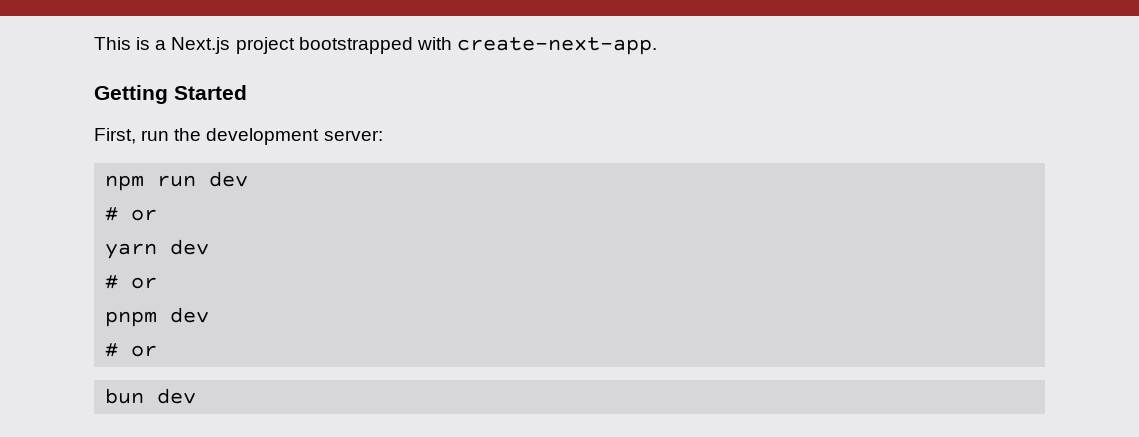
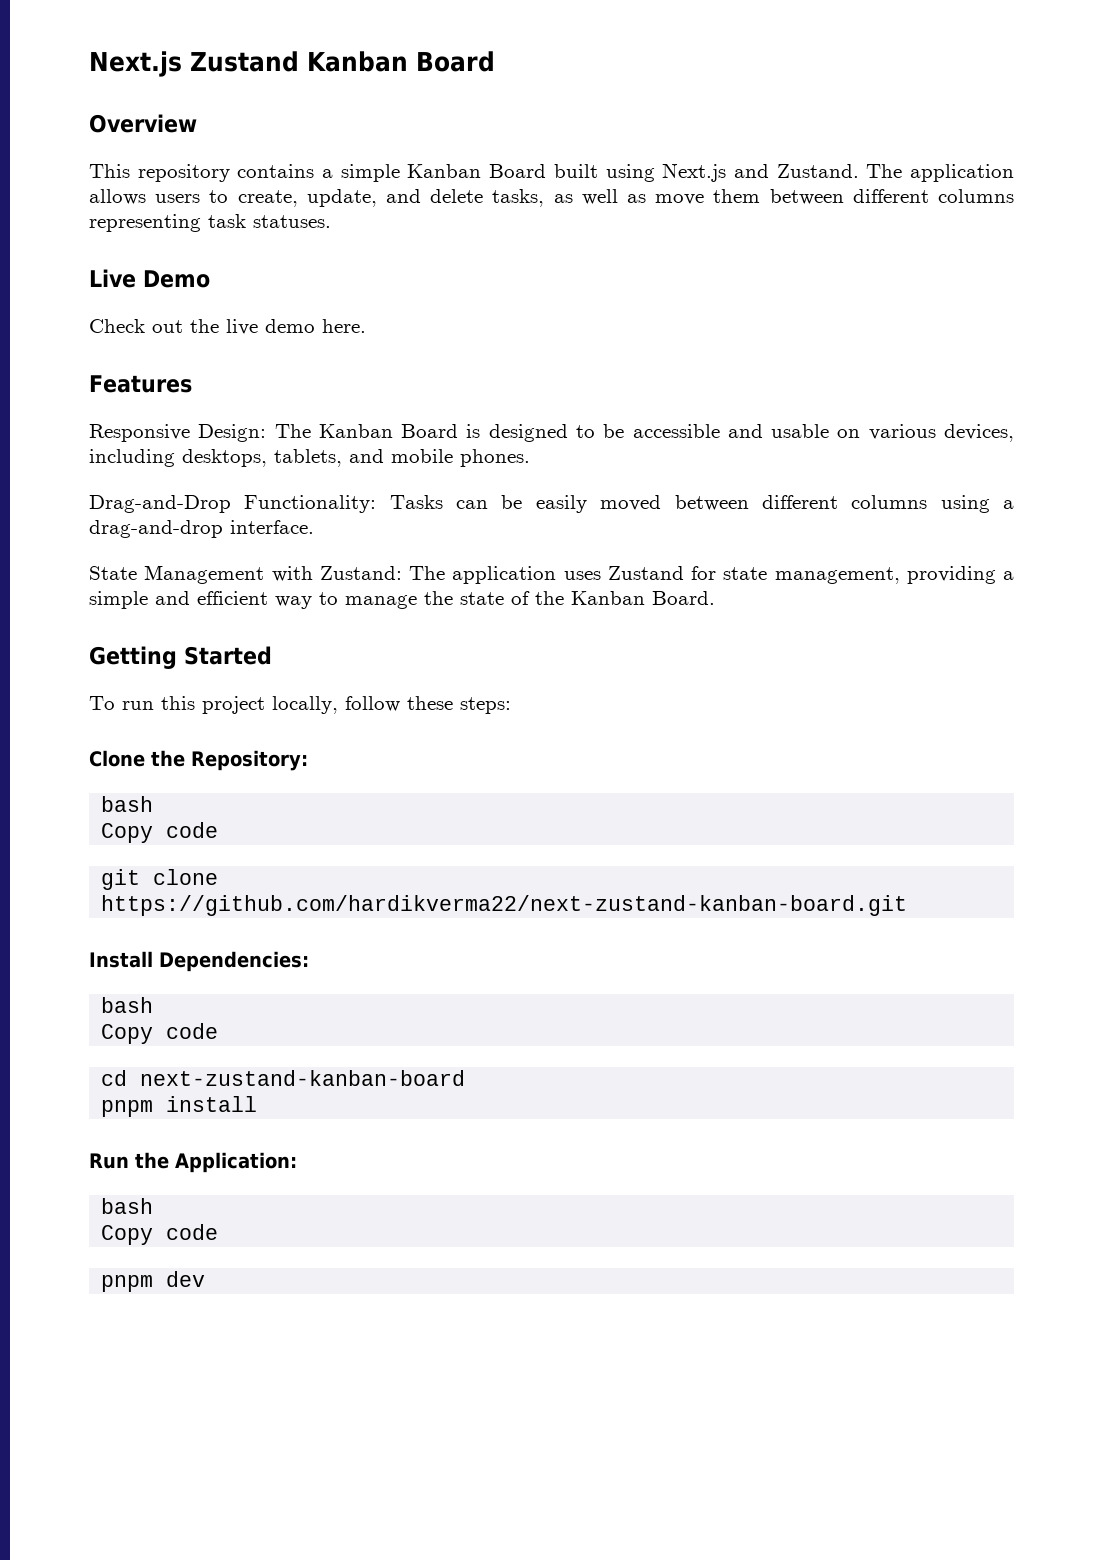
- This is a Next.js project bootstrapped with create-next-app.
+ Next.js Zustand Kanban Board
+ Overview
+ This repository contains a simple Kanban Board built using Next.js and Zustand. The application allows users to create, update, and delete tasks, as well as move them between different columns representing task statuses.
+ Live Demo
+ Check out the live demo here.
+ Features
+ Responsive Design: The Kanban Board is designed to be accessible and usable on various devices, including desktops, tablets, and mobile phones.
+ Drag-and-Drop Functionality: Tasks can be easily moved between different columns using a drag-and-drop interface.
+ State Management with Zustand: The application uses Zustand for state management, providing a simple and efficient way to manage the state of the Kanban Board.
  Getting Started
- First, run the development server:
- npm run dev
- # or
- yarn dev
- # or
+ To run this project locally, follow these steps:
+ Clone the Repository:
+ bash
+ Copy code
+ git clone https://github.com/hardikverma22/next-zustand-kanban-board.git
+ Install Dependencies:
+ bash
+ Copy code
+ cd next-zustand-kanban-board
+ pnpm install
+ Run the Application:
+ bash
+ Copy code
  pnpm dev
- # or
- bun dev

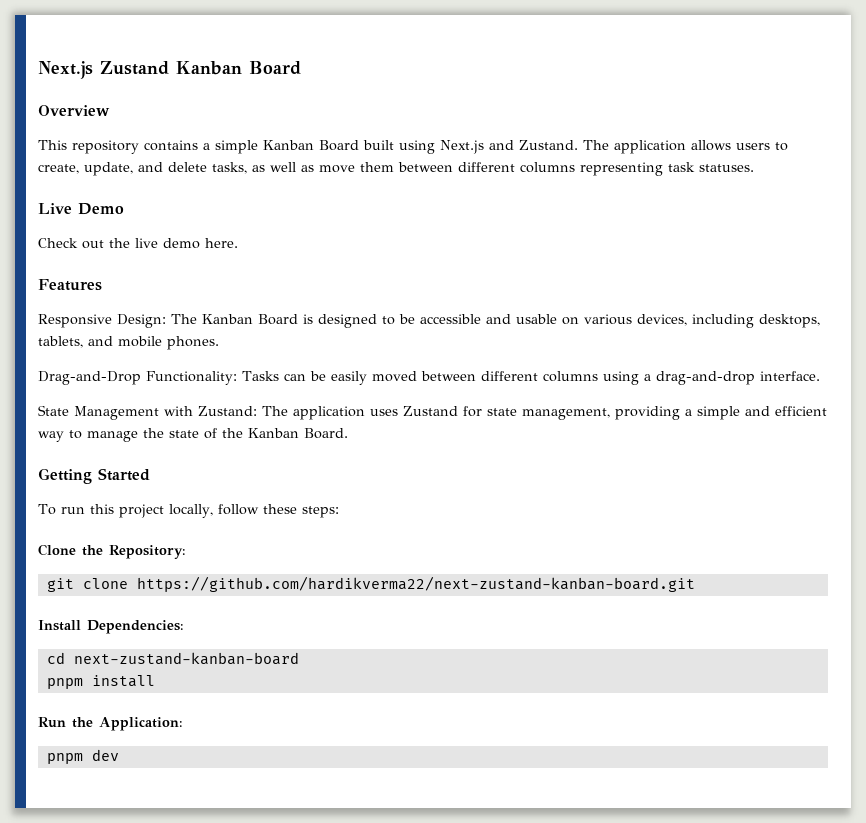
  Clone the Repository:
- bash
- Copy code
  Install Dependencies:
- bash
- Copy code
  Run the Application:
- bash
- Copy code

